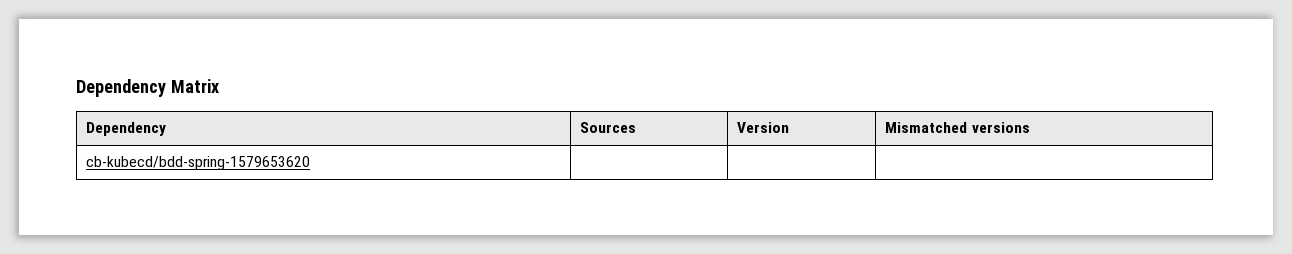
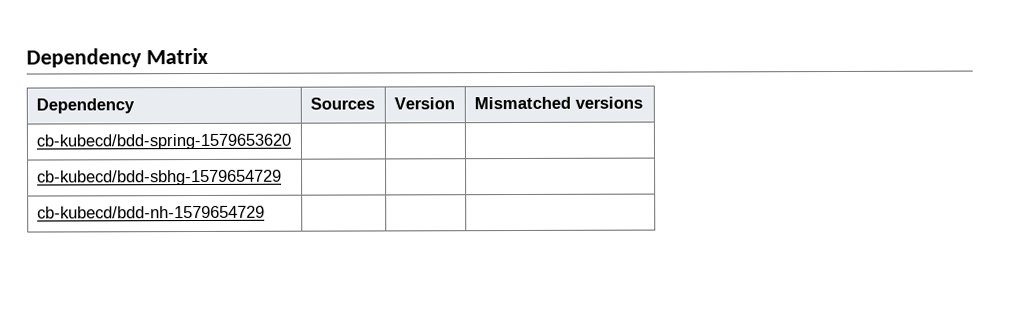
+ cb-kubecd/bdd-sbhg-1579654729 | | |
+ cb-kubecd/bdd-nh-1579654729 | | |

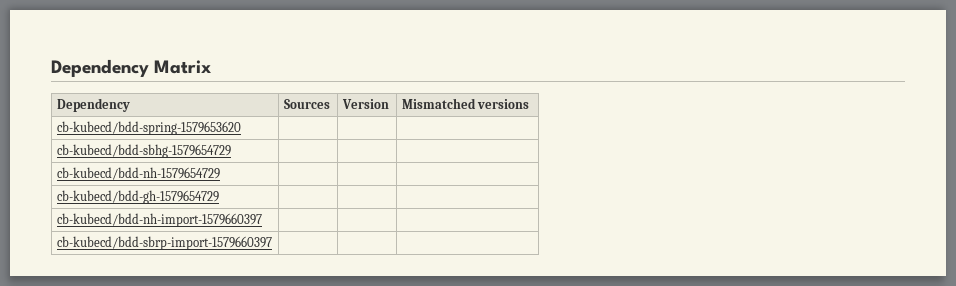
+ cb-kubecd/bdd-gh-1579654729 | | |
+ cb-kubecd/bdd-nh-import-1579660397 | | |
+ cb-kubecd/bdd-sbrp-import-1579660397 | | |

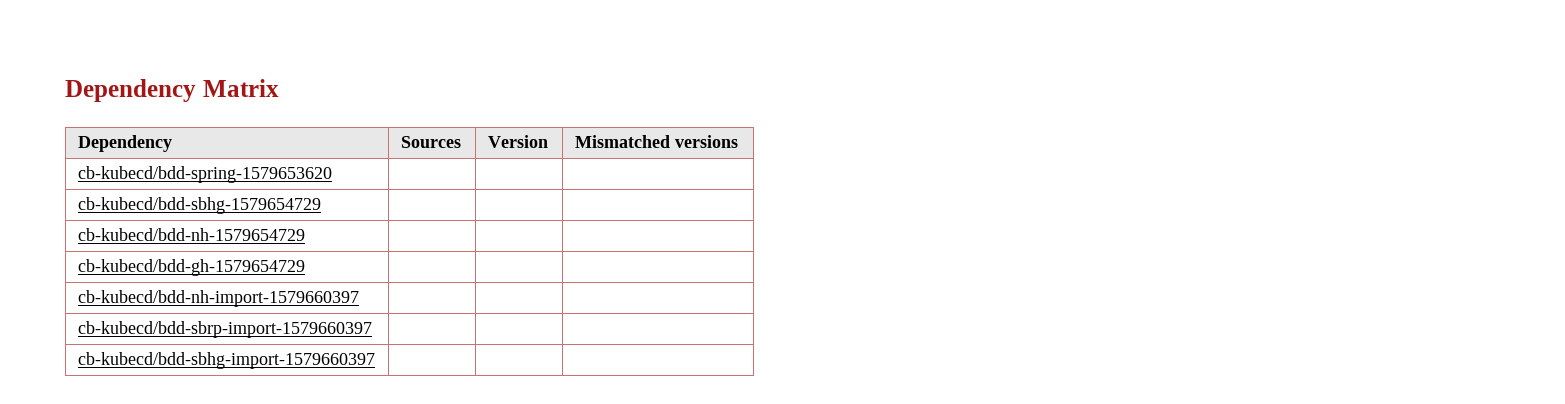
+ cb-kubecd/bdd-sbhg-import-1579660397 | | |

